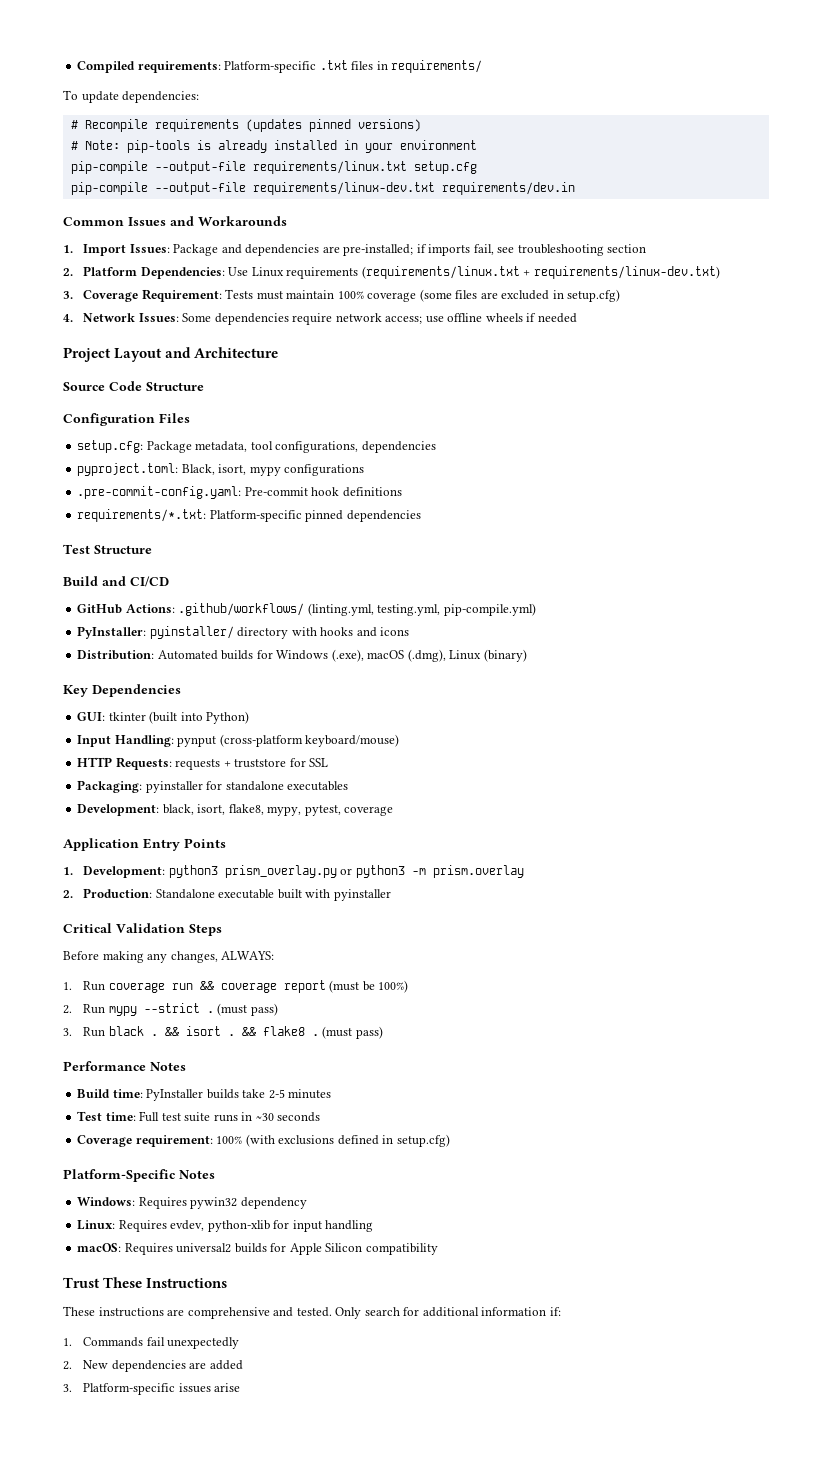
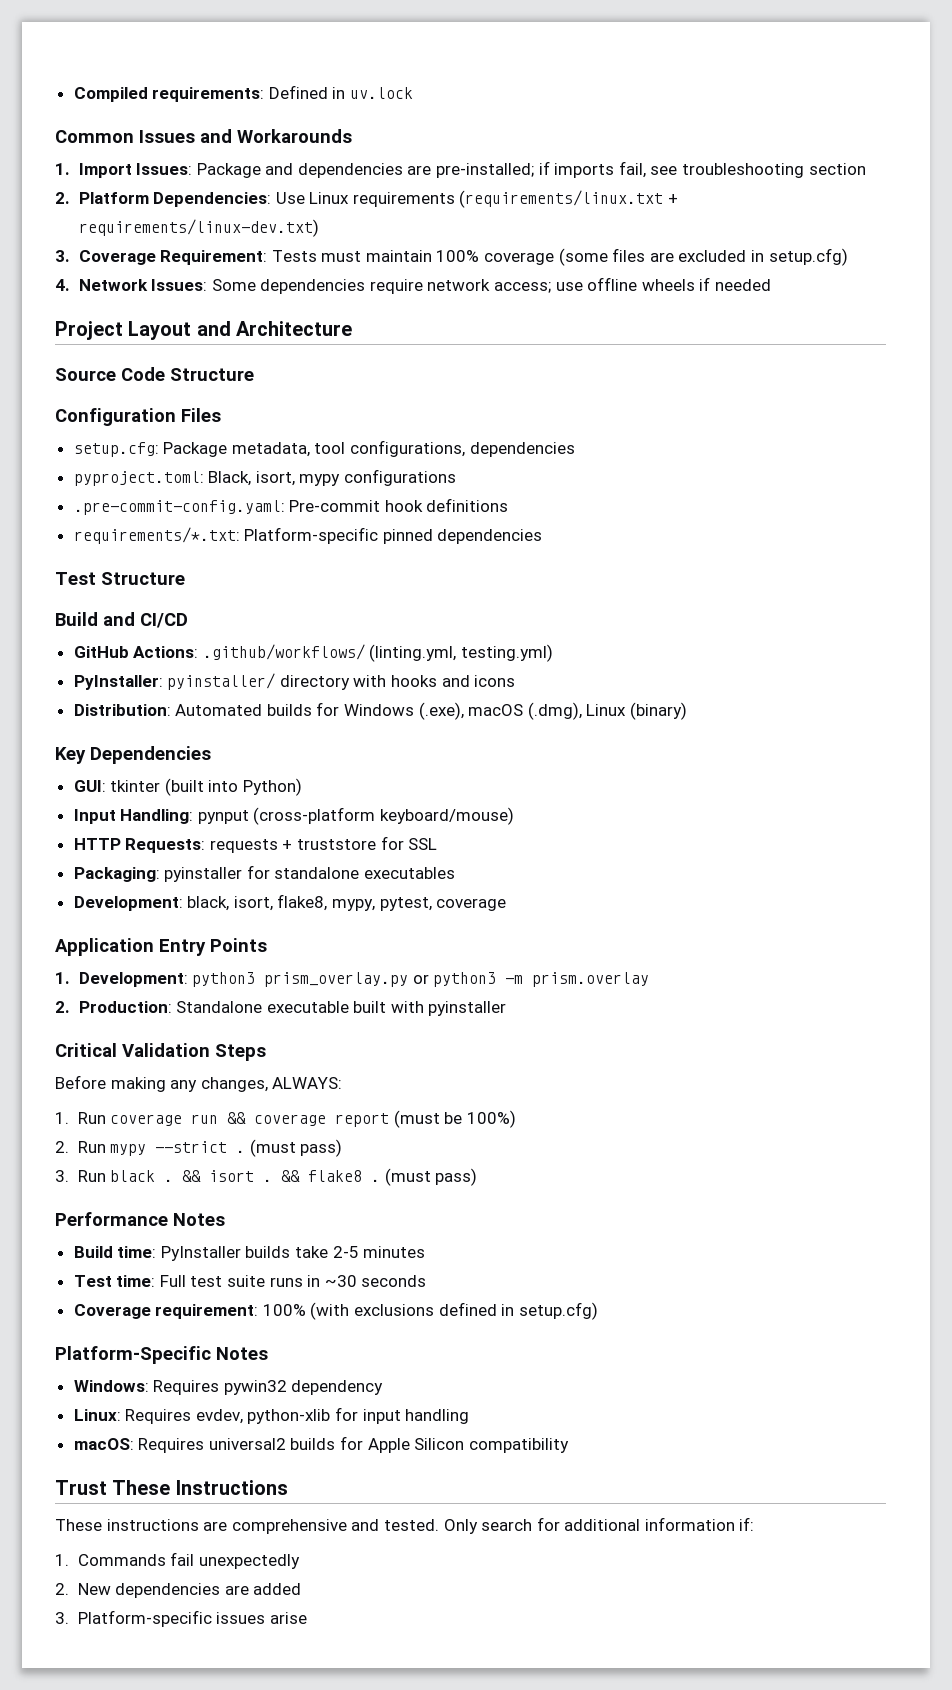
- Compiled requirements: Platform-specific .txt files in requirements/
- To update dependencies:
- # Recompile requirements (updates pinned versions)
- # Note: pip-tools is already installed in your environment
- pip-compile --output-file requirements/linux.txt setup.cfg
- pip-compile --output-file requirements/linux-dev.txt requirements/dev.in
+ Compiled requirements: Defined in uv.lock
- GitHub Actions: .github/workflows/ (linting.yml, testing.yml, pip-compile.yml)
+ GitHub Actions: .github/workflows/ (linting.yml, testing.yml)

